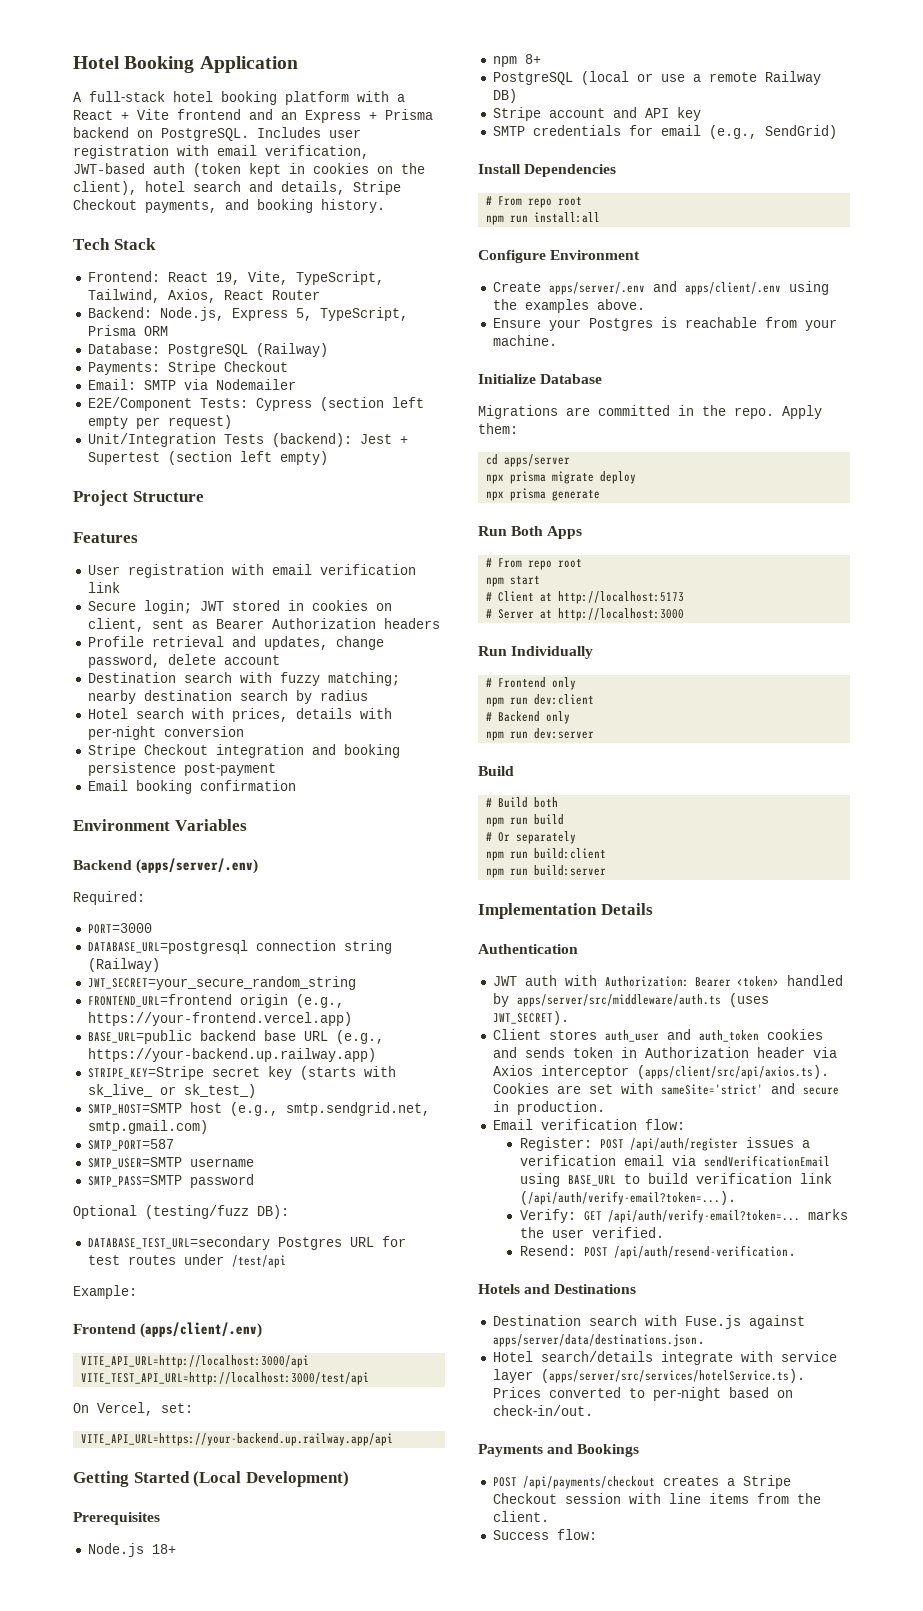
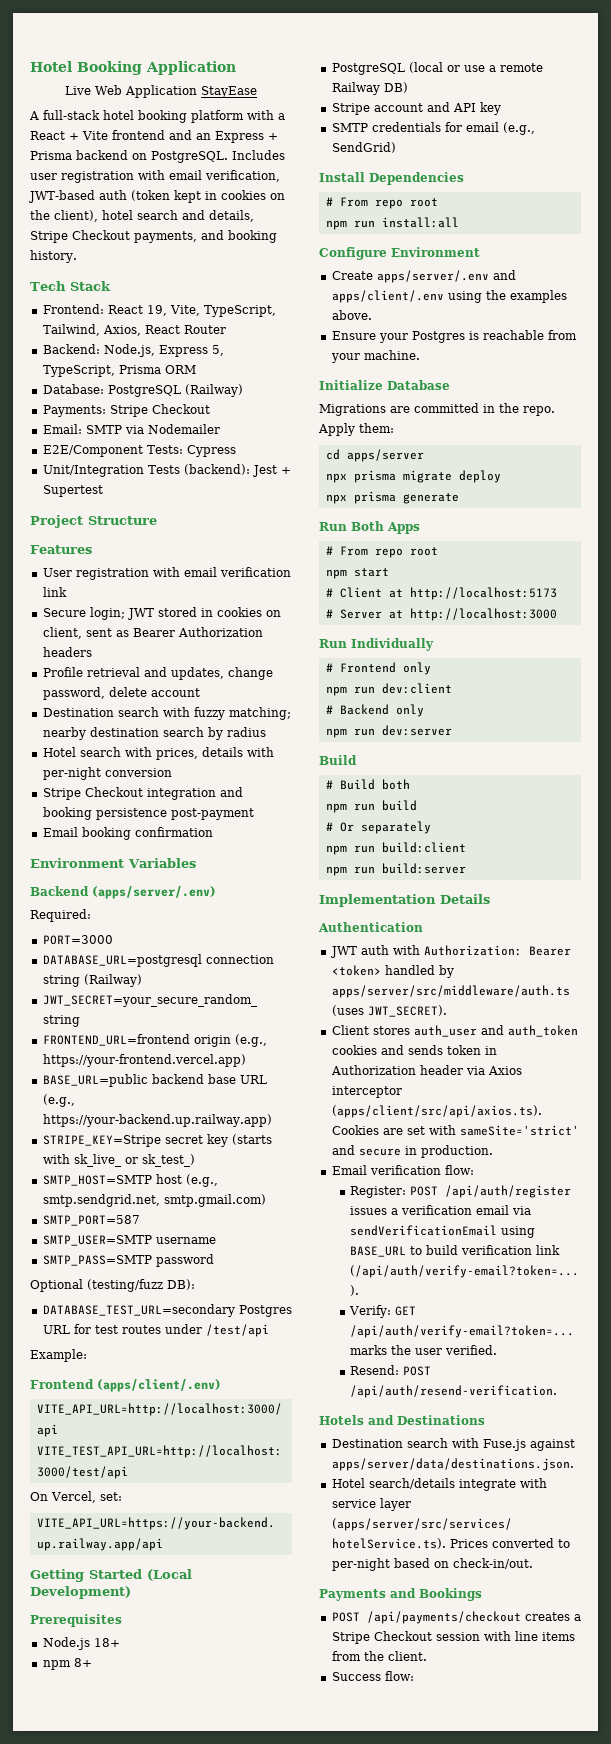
+ Live Web Application StayEase
- E2E/Component Tests: Cypress (section left empty per request)
+ E2E/Component Tests: Cypress
- Unit/Integration Tests (backend): Jest + Supertest (section left empty)
+ Unit/Integration Tests (backend): Jest + Supertest

